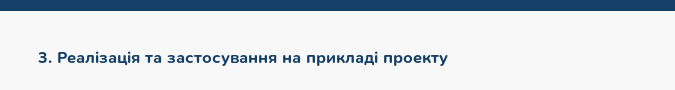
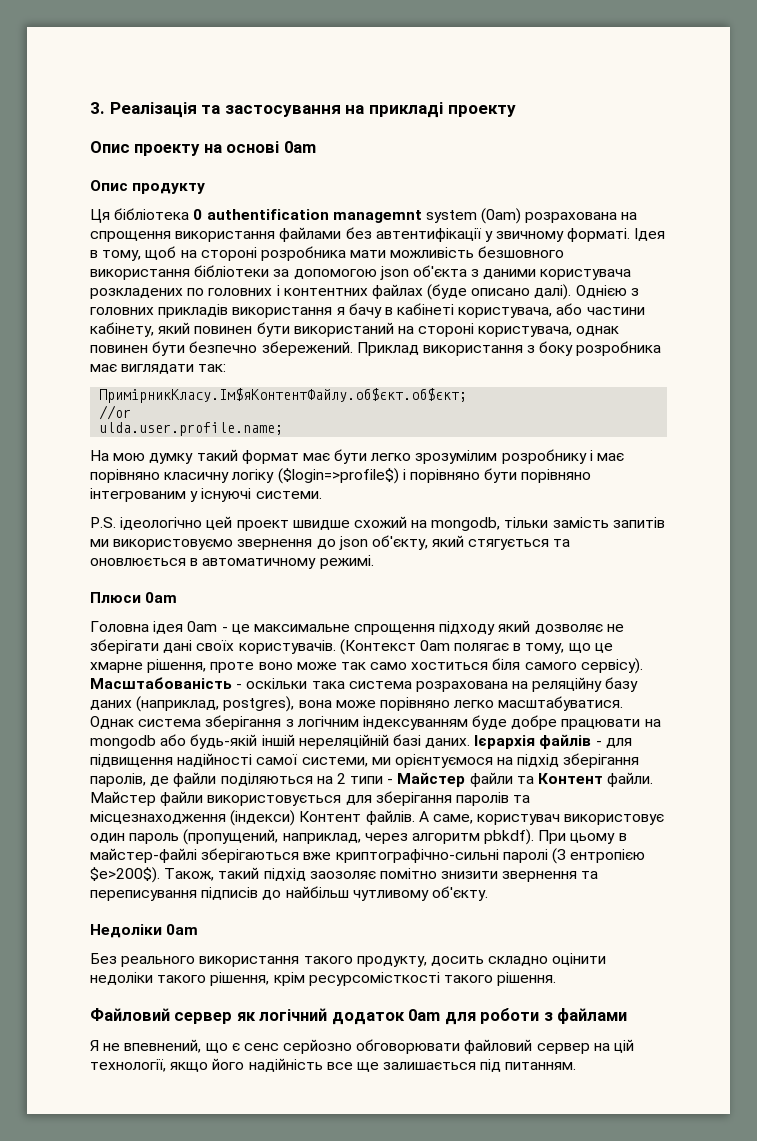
+ Опис проекту на основі 0am
+ Опис продукту
+ Ця бібліотека 0 authentification managemnt system (0am) розрахована на спрощення використання файлами без автентифікації у звичному форматі. Ідея в тому, щоб на стороні розробника мати можливість безшовного використання бібліотеки за допомогою json об'єкта з даними користувача розкладених по головних і контентних файлах (буде описано далі). Однією з головних прикладів використання я бачу в кабінеті користувача, або частини кабінету, який повинен бути використаний на стороні користувача, однак повинен бути безпечно збережений. Приклад використання з боку розробника має виглядати так:
+ ПримірникКласу.Ім$яКонтентФайлу.об$єкт.об$єкт;
+ //or
+ ulda.user.profile.name;
+ На мою думку такий формат має бути легко зрозумілим розробнику і має порівняно класичну логіку ($login=>profile$) і порівняно бути порівняно інтегрованим у існуючі системи.
+ P.S. ідеологічно цей проект швидше схожий на mongodb, тільки замість запитів ми використовуємо звернення до json об'єкту, який стягується та оновлюється в автоматичному режимі.
+ Плюси 0am
+ Головна ідея 0am - це максимальне спрощення підходу який дозволяє не зберігати дані своїх користувачів. (Контекст 0am полягає в тому, що це хмарне рішення, проте воно може так само хоститься біля самого сервісу). Масштабованість - оскільки така система розрахована на реляційну базу даних (наприклад, postgres), вона може порівняно легко масштабуватися. Однак система зберігання з логічним індексуванням буде добре працювати на mongodb або будь-якій іншій нереляційній базі даних. Ієрархія файлів - для підвищення надійності самої системи, ми орієнтуємося на підхід зберігання паролів, де файли поділяються на 2 типи - Майстер файли та Контент файли. Майстер файли використовується для зберігання паролів та місцезнаходження (індекси) Контент файлів. А саме, користувач використовує один пароль (пропущений, наприклад, через алгоритм pbkdf). При цьому в майстер-файлі зберігаються вже криптографічно-сильні паролі (З ентропією $e>200$). Також, такий підхід заозоляє помітно знизити звернення та переписування підписів до найбільш чутливому об'єкту.
+ Недоліки 0am
+ Без реального використання такого продукту, досить складно оцінити недоліки такого рішення, крім ресурсомісткості такого рішення.
+ Файловий сервер як логічний додаток 0am для роботи з файлами
+ Я не впевнений, що є сенс серйозно обговорювати файловий сервер на цій технології, якщо його надійність все ще залишається під питанням.

